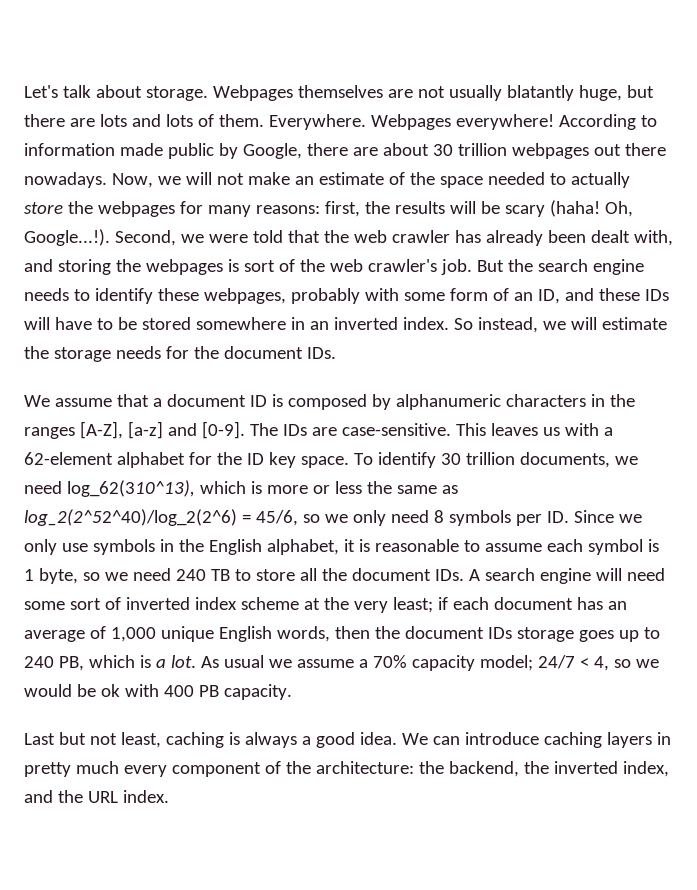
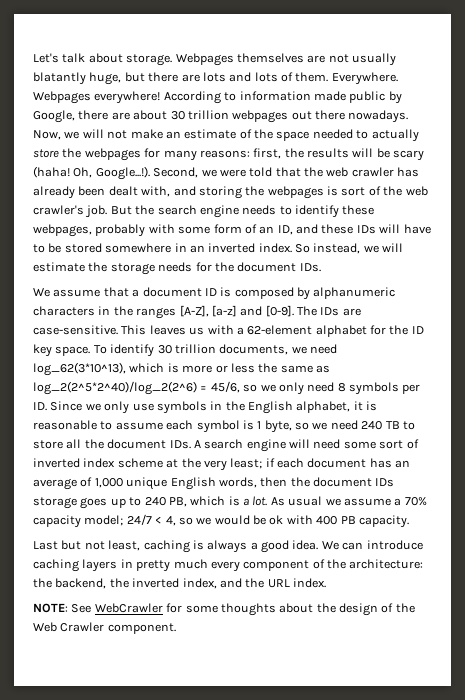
- To identify 30 trillion documents, we need log_62(310^13), which is more or less the same as log_2(2^52^40)/log_2(2^6) = 45/6, so we only need 8 symbols per ID. Since we only use symbols in the English alphabet, it is reasonable to assume each symbol is 1 byte, so we need 240 TB to store all the document IDs. A search engine will need some sort of inverted index scheme at the very least;
+ To identify 30 trillion documents, we need log_62(3*10^13), which is more or less the same as log_2(2^5*2^40)/log_2(2^6) = 45/6, so we only need 8 symbols per ID. Since we only use symbols in the English alphabet, it is reasonable to assume each symbol is 1 byte, so we need 240 TB to store all the document IDs. A search engine will need some sort of inverted index scheme at the very least;
+ NOTE: See WebCrawler for some thoughts about the design of the Web Crawler component.

